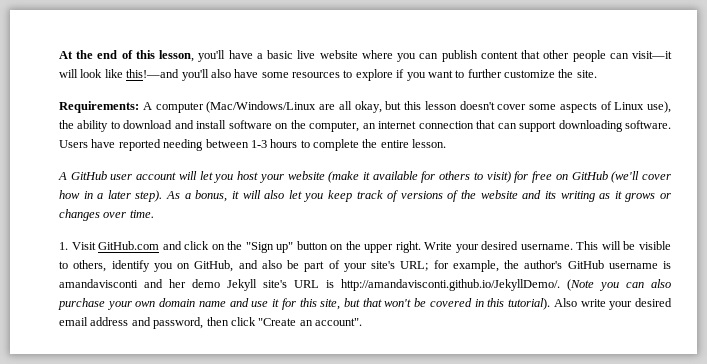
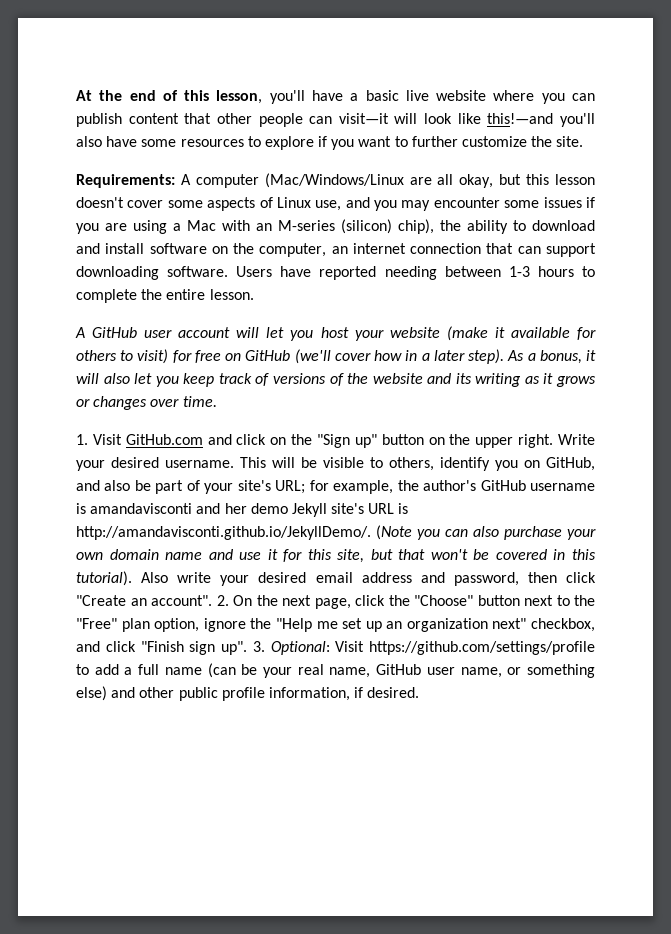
- Requirements: A computer (Mac/Windows/Linux are all okay, but this lesson doesn't cover some aspects of Linux use), the ability to download and install software on the computer, an internet connection that can support downloading software.
+ Requirements: A computer (Mac/Windows/Linux are all okay, but this lesson doesn't cover some aspects of Linux use, and you may encounter some issues if you are using a Mac with an M-series (silicon) chip), the ability to download and install software on the computer, an internet connection that can support downloading software.
+ 2. On the next page, click the "Choose" button next to the "Free" plan option, ignore the "Help me set up an organization next" checkbox, and click "Finish sign up". 3. Optional: Visit https://github.com/settings/profile to add a full name (can be your real name, GitHub user name, or something else) and other public profile information, if desired.

